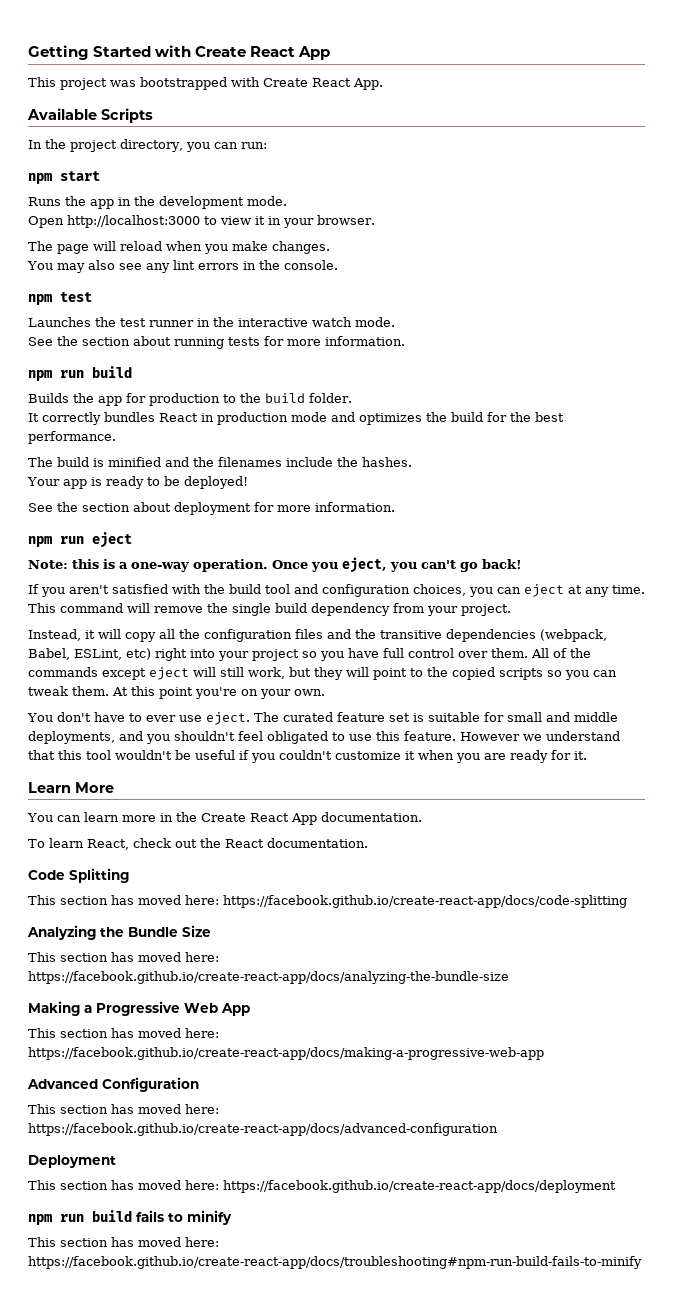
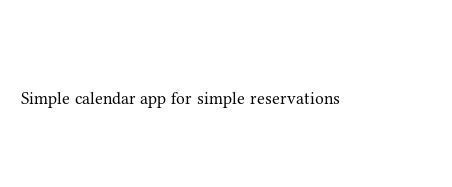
- Getting Started with Create React App
- This project was bootstrapped with Create React App.
- Available Scripts
- In the project directory, you can run:
- npm start
- Runs the app in the development mode.
- Open http://localhost:3000 to view it in your browser.
- The page will reload when you make changes.
- You may also see any lint errors in the console.
- npm test
- Launches the test runner in the interactive watch mode.
- See the section about running tests for more information.
- npm run build
- Builds the app for production to the build folder.
- It correctly bundles React in production mode and optimizes the build for the best performance.
- The build is minified and the filenames include the hashes.
- Your app is ready to be deployed!
- See the section about deployment for more information.
- npm run eject
- Note: this is a one-way operation. Once you eject, you can't go back!
- If you aren't satisfied with the build tool and configuration choices, you can eject at any time. This command will remove the single build dependency from your project.
- Instead, it will copy all the configuration files and the transitive dependencies (webpack, Babel, ESLint, etc) right into your project so you have full control over them. All of the commands except eject will still work, but they will point to the copied scripts so you can tweak them. At this point you're on your own.
- You don't have to ever use eject. The curated feature set is suitable for small and middle deployments, and you shouldn't feel obligated to use this feature. However we understand that this tool wouldn't be useful if you couldn't customize it when you are ready for it.
- Learn More
- You can learn more in the Create React App documentation.
- To learn React, check out the React documentation.
- Code Splitting
- This section has moved here: https://facebook.github.io/create-react-app/docs/code-splitting
- Analyzing the Bundle Size
- This section has moved here: https://facebook.github.io/create-react-app/docs/analyzing-the-bundle-size
- Making a Progressive Web App
- This section has moved here: https://facebook.github.io/create-react-app/docs/making-a-progressive-web-app
- Advanced Configuration
- This section has moved here: https://facebook.github.io/create-react-app/docs/advanced-configuration
- Deployment
- This section has moved here: https://facebook.github.io/create-react-app/docs/deployment
- npm run build fails to minify
- This section has moved here: https://facebook.github.io/create-react-app/docs/troubleshooting#npm-run-build-fails-to-minify
+ Simple calendar app for simple reservations

